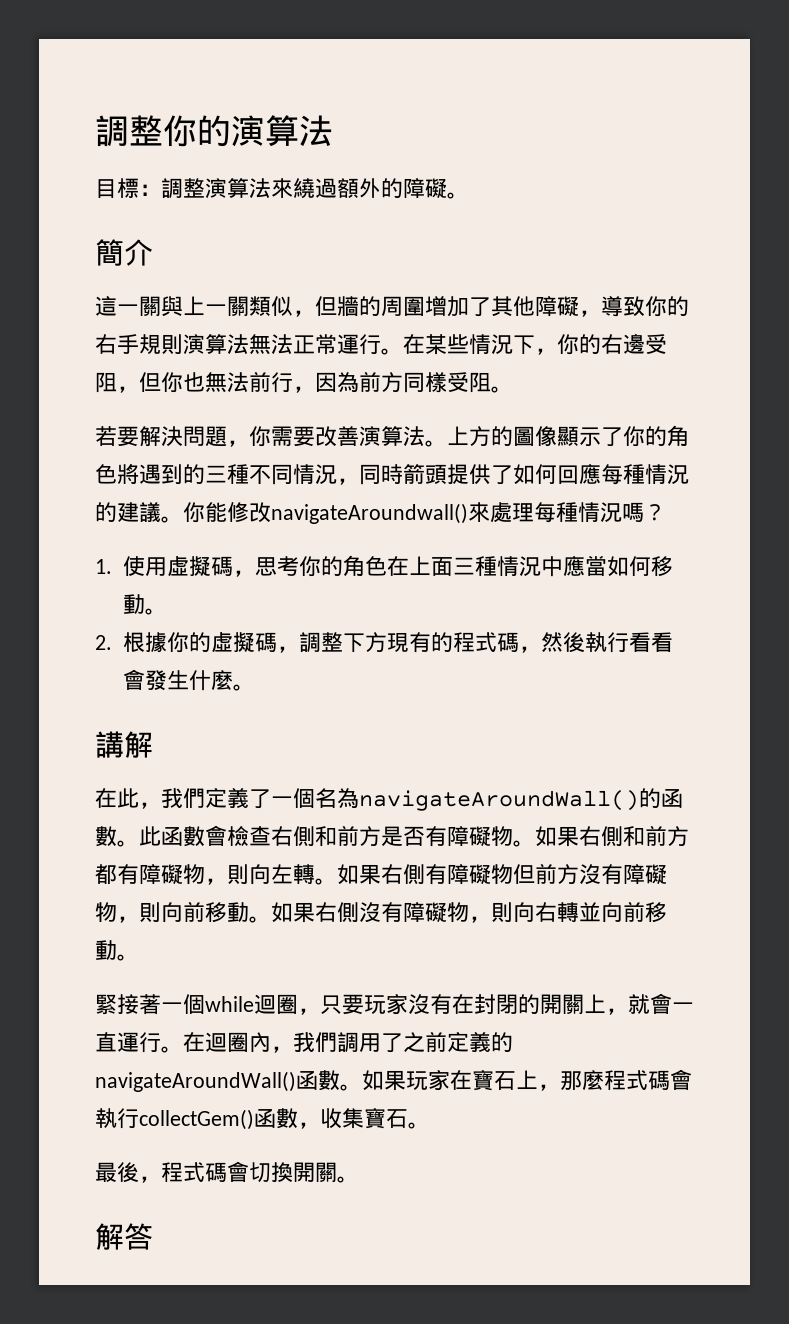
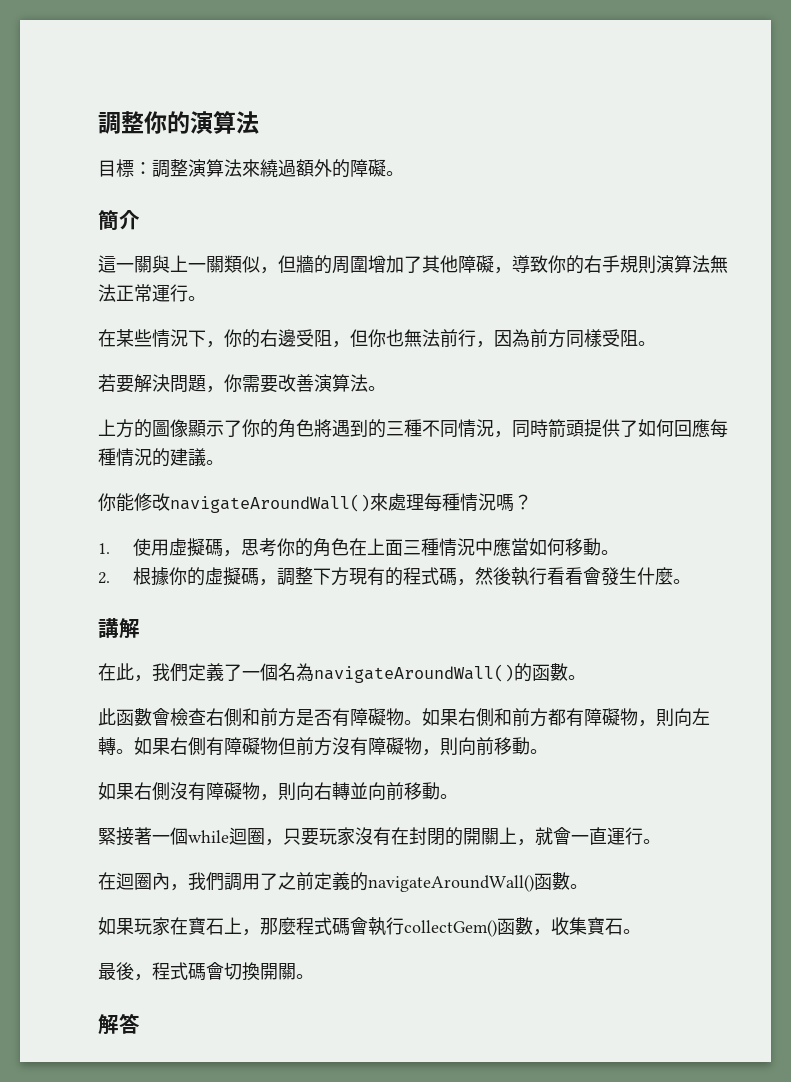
- 這一關與上一關類似，但牆的周圍增加了其他障礙，導致你的右手規則演算法無法正常運行。在某些情況下，你的右邊受阻，但你也無法前行，因為前方同樣受阻。
+ 這一關與上一關類似，但牆的周圍增加了其他障礙，導致你的右手規則演算法無法正常運行。
+ 在某些情況下，你的右邊受阻，但你也無法前行，因為前方同樣受阻。
- 若要解決問題，你需要改善演算法。上方的圖像顯示了你的角色將遇到的三種不同情況，同時箭頭提供了如何回應每種情況的建議。你能修改navigateAroundwall()來處理每種情況嗎？
+ 若要解決問題，你需要改善演算法。
+ 上方的圖像顯示了你的角色將遇到的三種不同情況，同時箭頭提供了如何回應每種情況的建議。
+ 你能修改navigateAroundWall()來處理每種情況嗎？
- 在此，我們定義了一個名為navigateAroundWall()的函數。此函數會檢查右側和前方是否有障礙物。
+ 在此，我們定義了一個名為navigateAroundWall()的函數。
+ 此函數會檢查右側和前方是否有障礙物。
- 如果右側有障礙物但前方沒有障礙物，則向前移動。如果右側沒有障礙物，則向右轉並向前移動。
+ 如果右側有障礙物但前方沒有障礙物，則向前移動。
+ 如果右側沒有障礙物，則向右轉並向前移動。
- 緊接著一個while迴圈，只要玩家沒有在封閉的開關上，就會一直運行。在迴圈內，我們調用了之前定義的navigateAroundWall()函數。如果玩家在寶石上，那麼程式碼會執行collectGem()函數，收集寶石。
+ 緊接著一個while迴圈，只要玩家沒有在封閉的開關上，就會一直運行。
+ 在迴圈內，我們調用了之前定義的navigateAroundWall()函數。
+ 如果玩家在寶石上，那麼程式碼會執行collectGem()函數，收集寶石。

